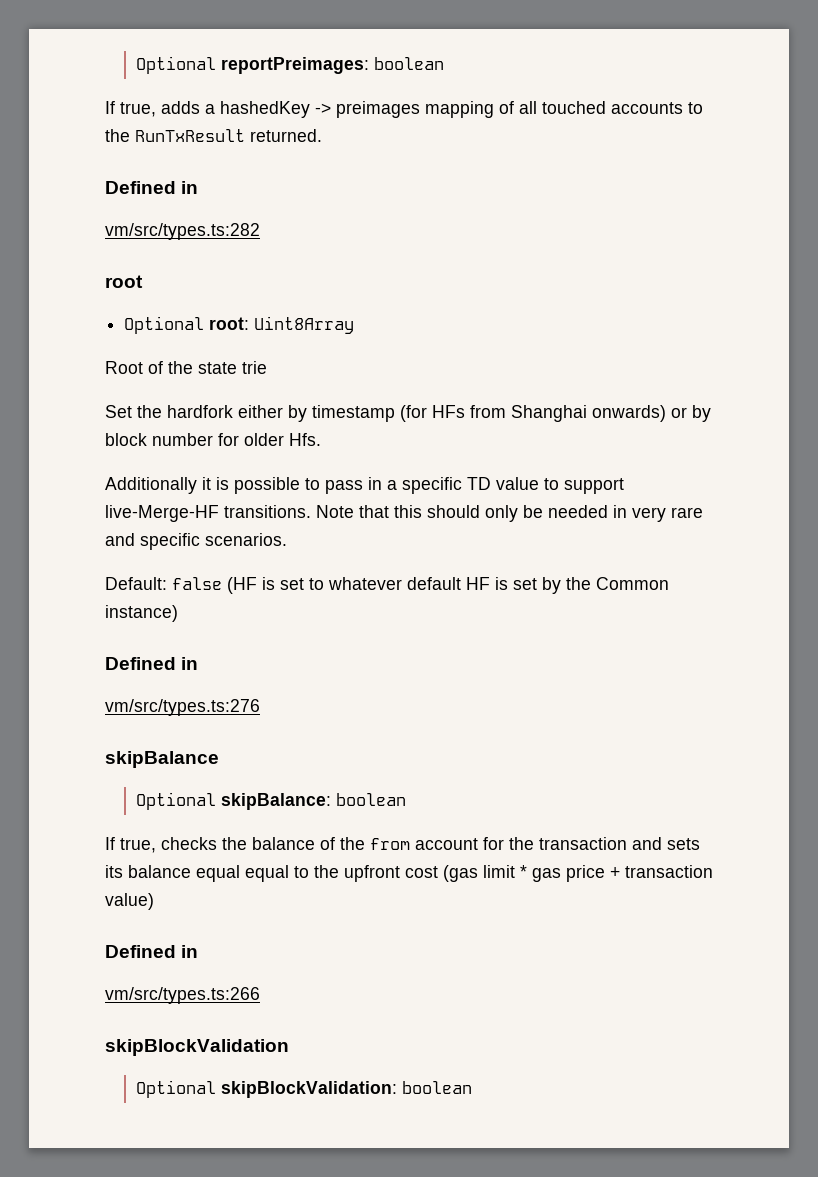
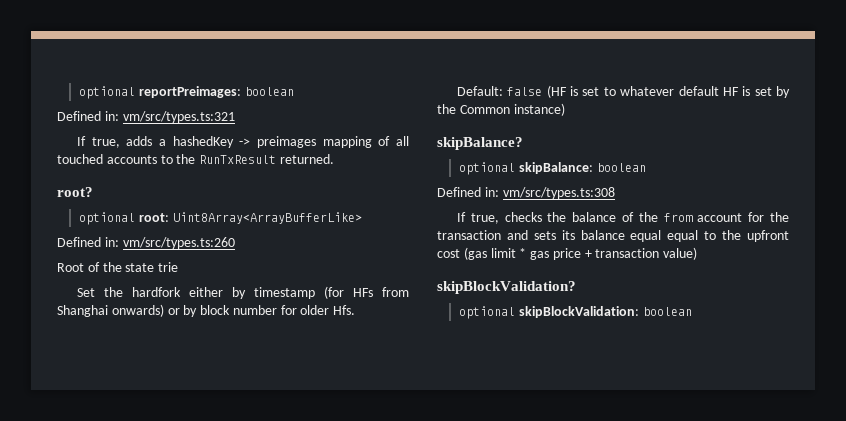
- Optional reportPreimages: boolean
+ optional reportPreimages: boolean
+ Defined in: vm/src/types.ts:321
  If true, adds a hashedKey -> preimages mapping of all touched accounts to the RunTxResult returned.
- Defined in
- vm/src/types.ts:282
- root
- Optional root: Uint8Array
+ root?
+ optional root: Uint8Array<ArrayBufferLike>
+ Defined in: vm/src/types.ts:260
- Additionally it is possible to pass in a specific TD value to support live-Merge-HF transitions. Note that this should only be needed in very rare and specific scenarios.
  Default: false (HF is set to whatever default HF is set by the Common instance)
- Defined in
- vm/src/types.ts:276
- skipBalance
- Optional skipBalance: boolean
+ skipBalance?
+ optional skipBalance: boolean
+ Defined in: vm/src/types.ts:308
  If true, checks the balance of the from account for the transaction and sets its balance equal equal to the upfront cost (gas limit * gas price + transaction value)
- Defined in
- vm/src/types.ts:266
- skipBlockValidation
- Optional skipBlockValidation: boolean
+ skipBlockValidation?
+ optional skipBlockValidation: boolean

